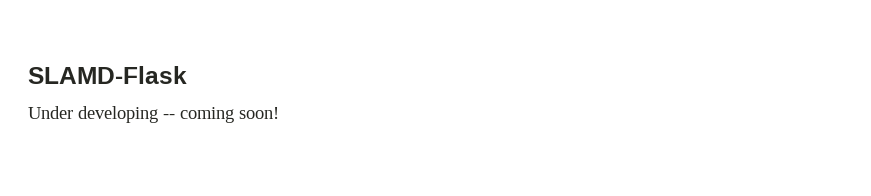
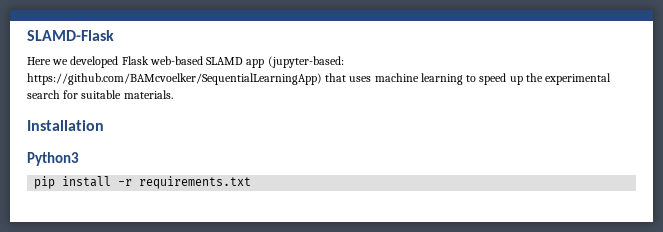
- Under developing -- coming soon!
+ Here we developed Flask web-based SLAMD app (jupyter-based: https://github.com/BAMcvoelker/SequentialLearningApp) that uses machine learning to speed up the experimental search for suitable materials.
+ Installation
+ Python3
+ pip install -r requirements.txt

